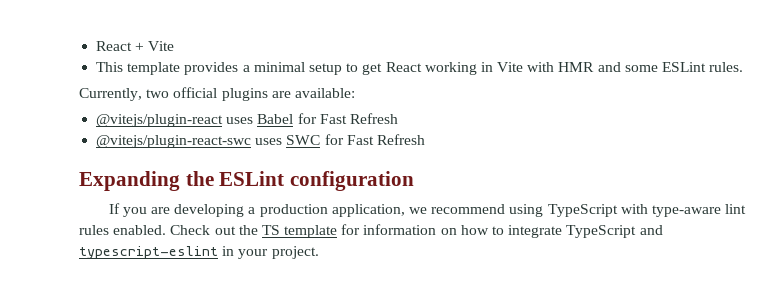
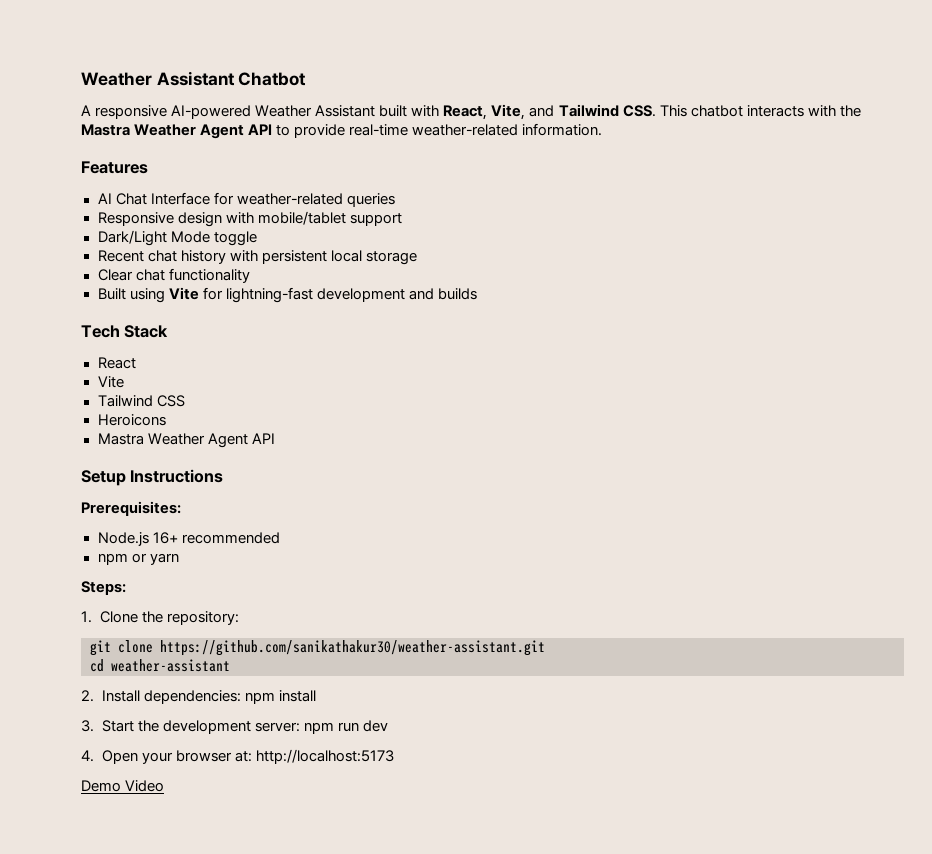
- React + Vite
+ Weather Assistant Chatbot
+ A responsive AI-powered Weather Assistant built with React, Vite, and Tailwind CSS. This chatbot interacts with the Mastra Weather Agent API to provide real-time weather-related information.
+ Features
+ AI Chat Interface for weather-related queries
+ Responsive design with mobile/tablet support
+ Dark/Light Mode toggle
+ Recent chat history with persistent local storage
+ Clear chat functionality
+ Built using Vite for lightning-fast development and builds
+ Tech Stack
+ React
+ Vite
- This template provides a minimal setup to get React working in Vite with HMR and some ESLint rules.
- Currently, two official plugins are available:
- @vitejs/plugin-react uses Babel for Fast Refresh
- @vitejs/plugin-react-swc uses SWC for Fast Refresh
- Expanding the ESLint configuration
- If you are developing a production application, we recommend using TypeScript with type-aware lint rules enabled. Check out the TS template for information on how to integrate TypeScript and typescript-eslint in your project.
+ Tailwind CSS
+ Heroicons
+ Mastra Weather Agent API
+ Setup Instructions
+ Prerequisites:
+ Node.js 16+ recommended
+ npm or yarn
+ Steps:
+ 1. Clone the repository:
+ git clone https://github.com/sanikathakur30/weather-assistant.git
+ cd weather-assistant
+ 2. Install dependencies: npm install
+ 3. Start the development server: npm run dev
+ 4. Open your browser at: http://localhost:5173
+ Demo Video

